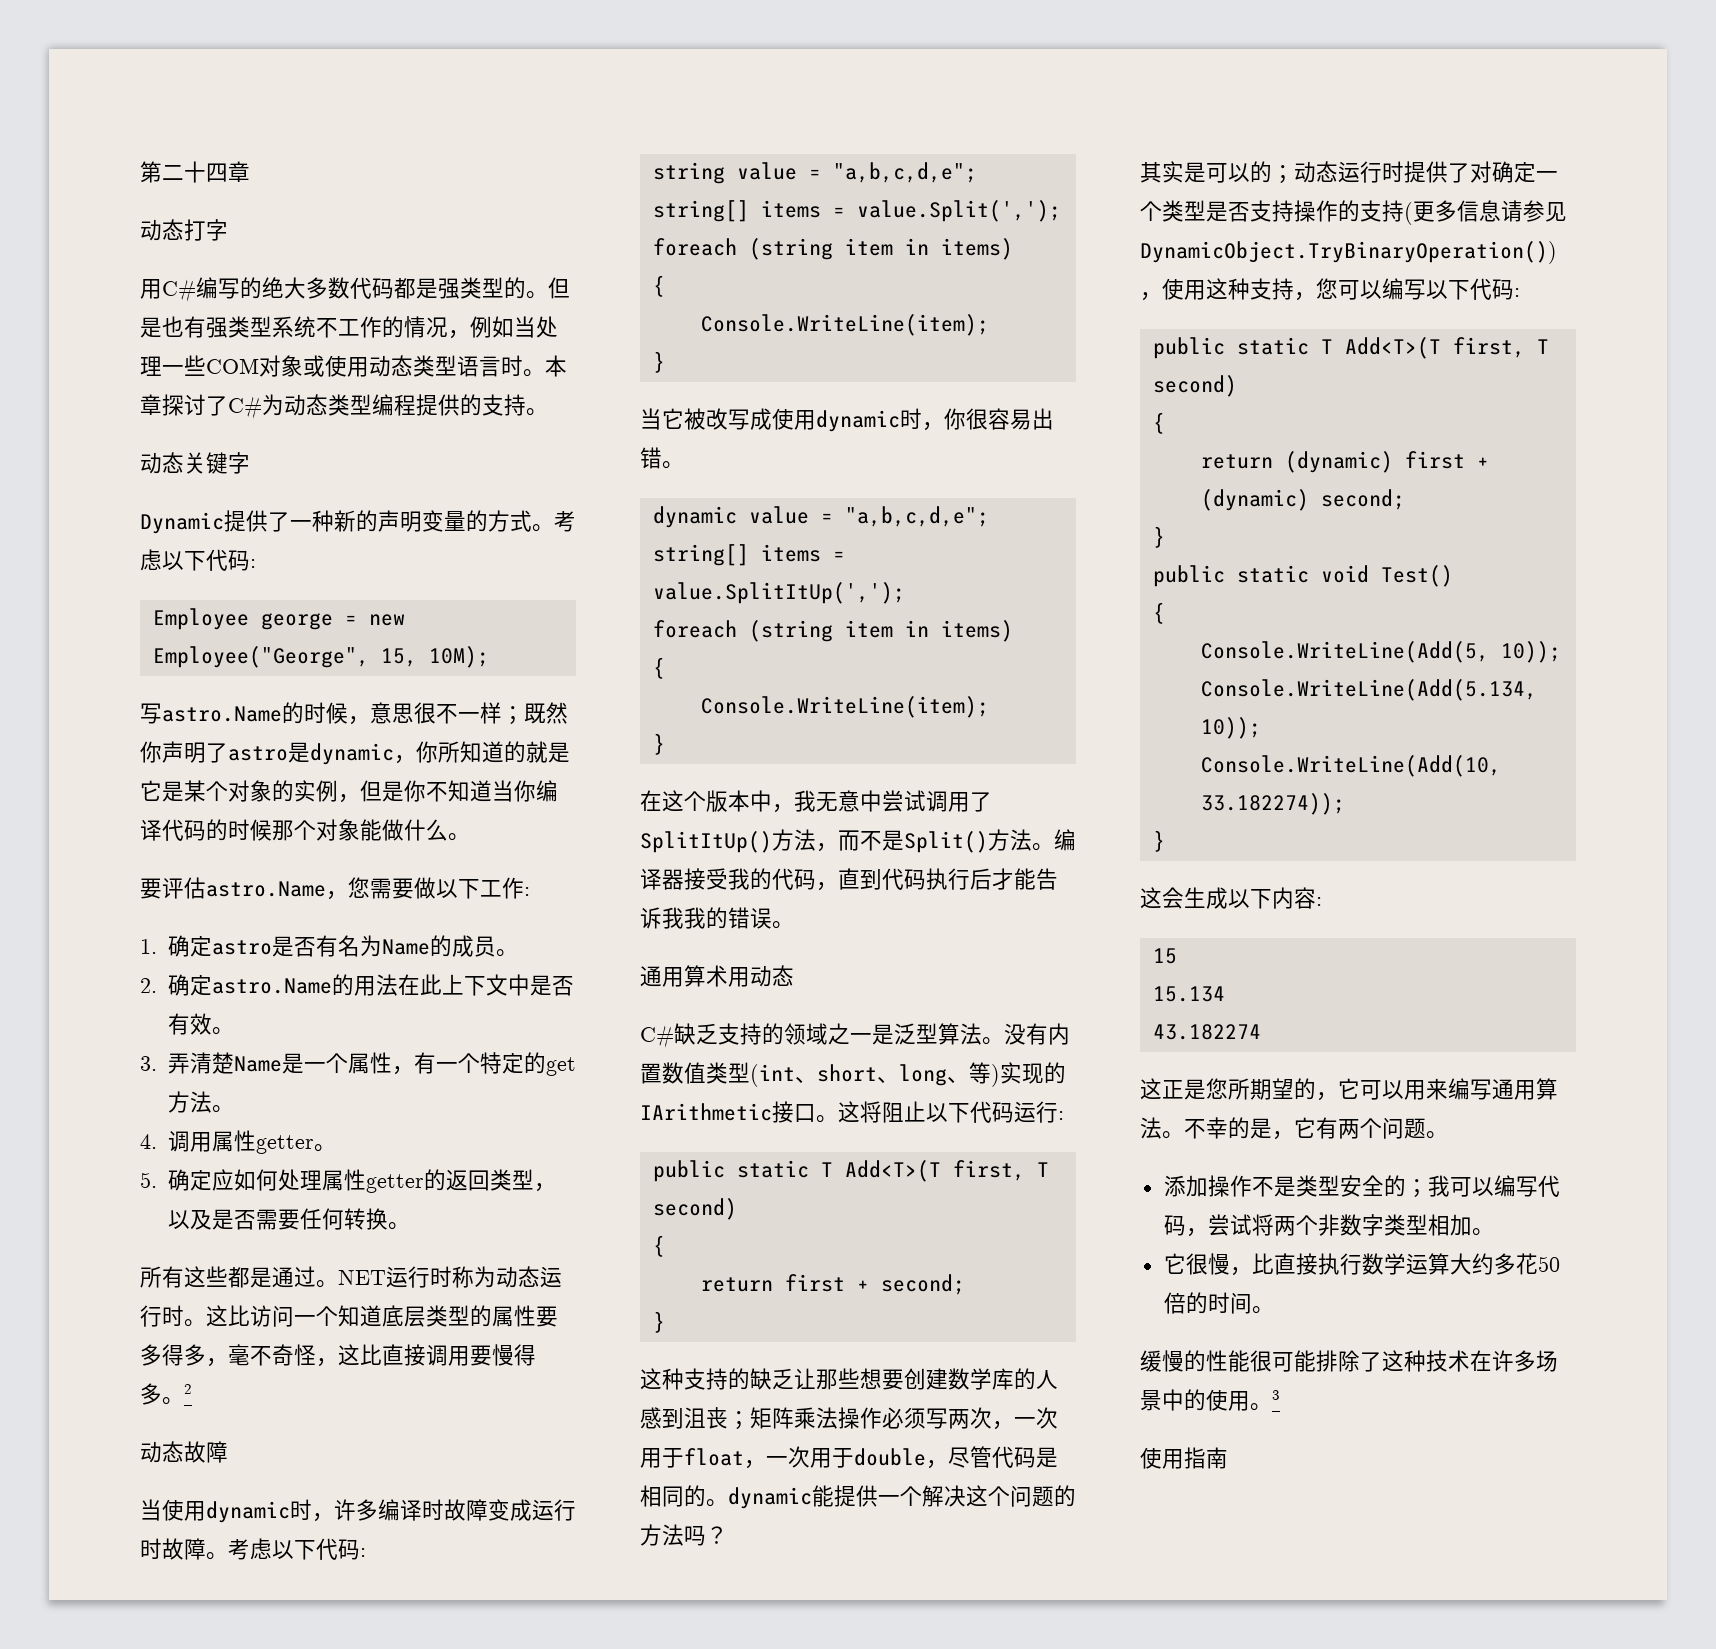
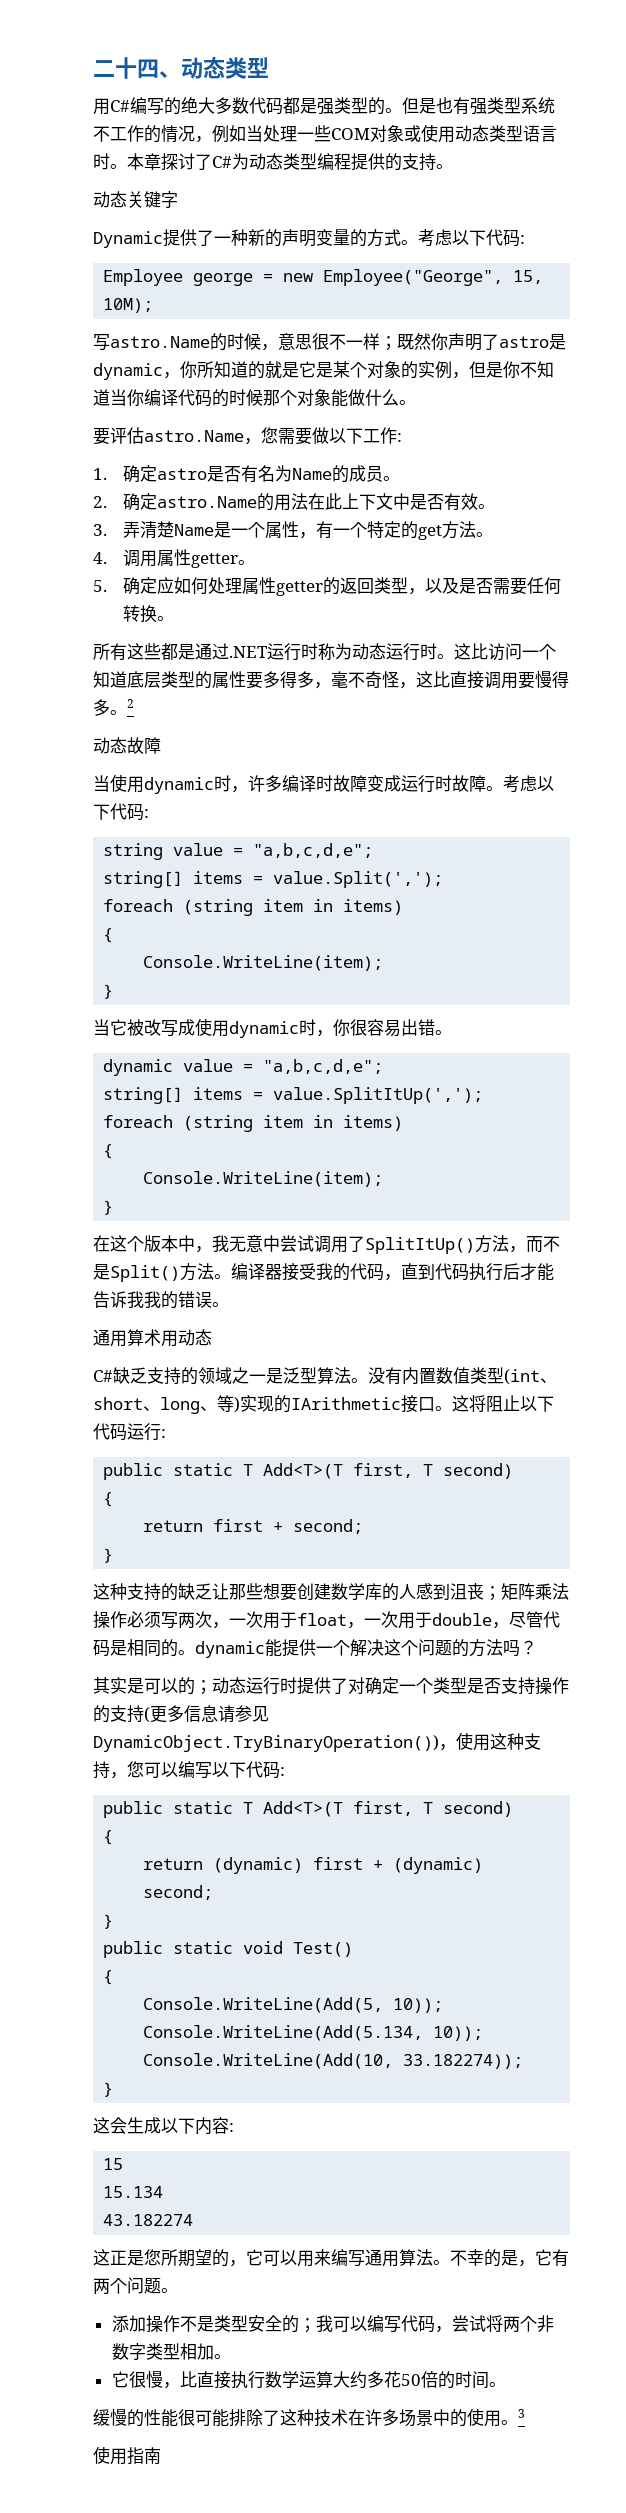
- 第二十四章
- 动态打字
+ 二十四、动态类型
- 所有这些都是通过。NET运行时称为动态运行时。
+ 所有这些都是通过.NET运行时称为动态运行时。

